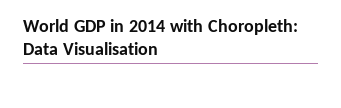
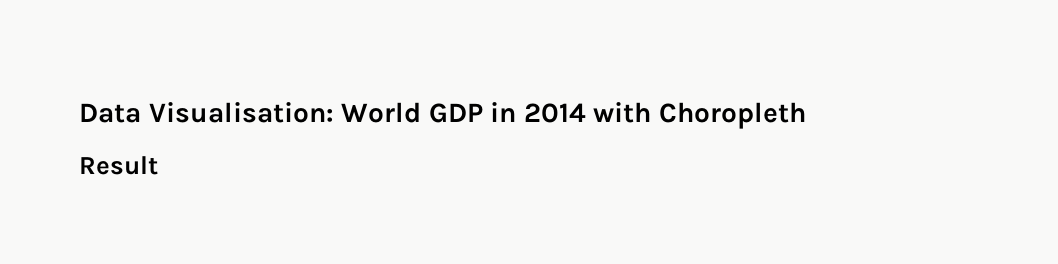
- World GDP in 2014 with Choropleth: Data Visualisation
+ Data Visualisation: World GDP in 2014 with Choropleth
+ Result

